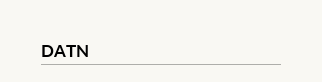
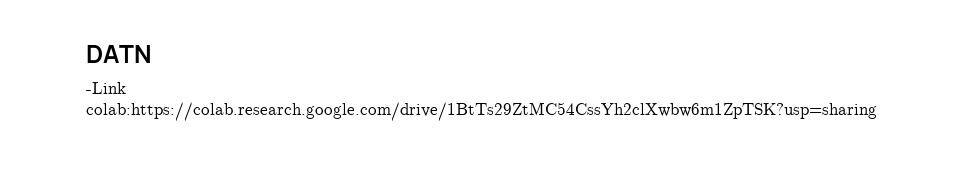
+ -Link colab:https://colab.research.google.com/drive/1BtTs29ZtMC54CssYh2clXwbw6m1ZpTSK?usp=sharing

